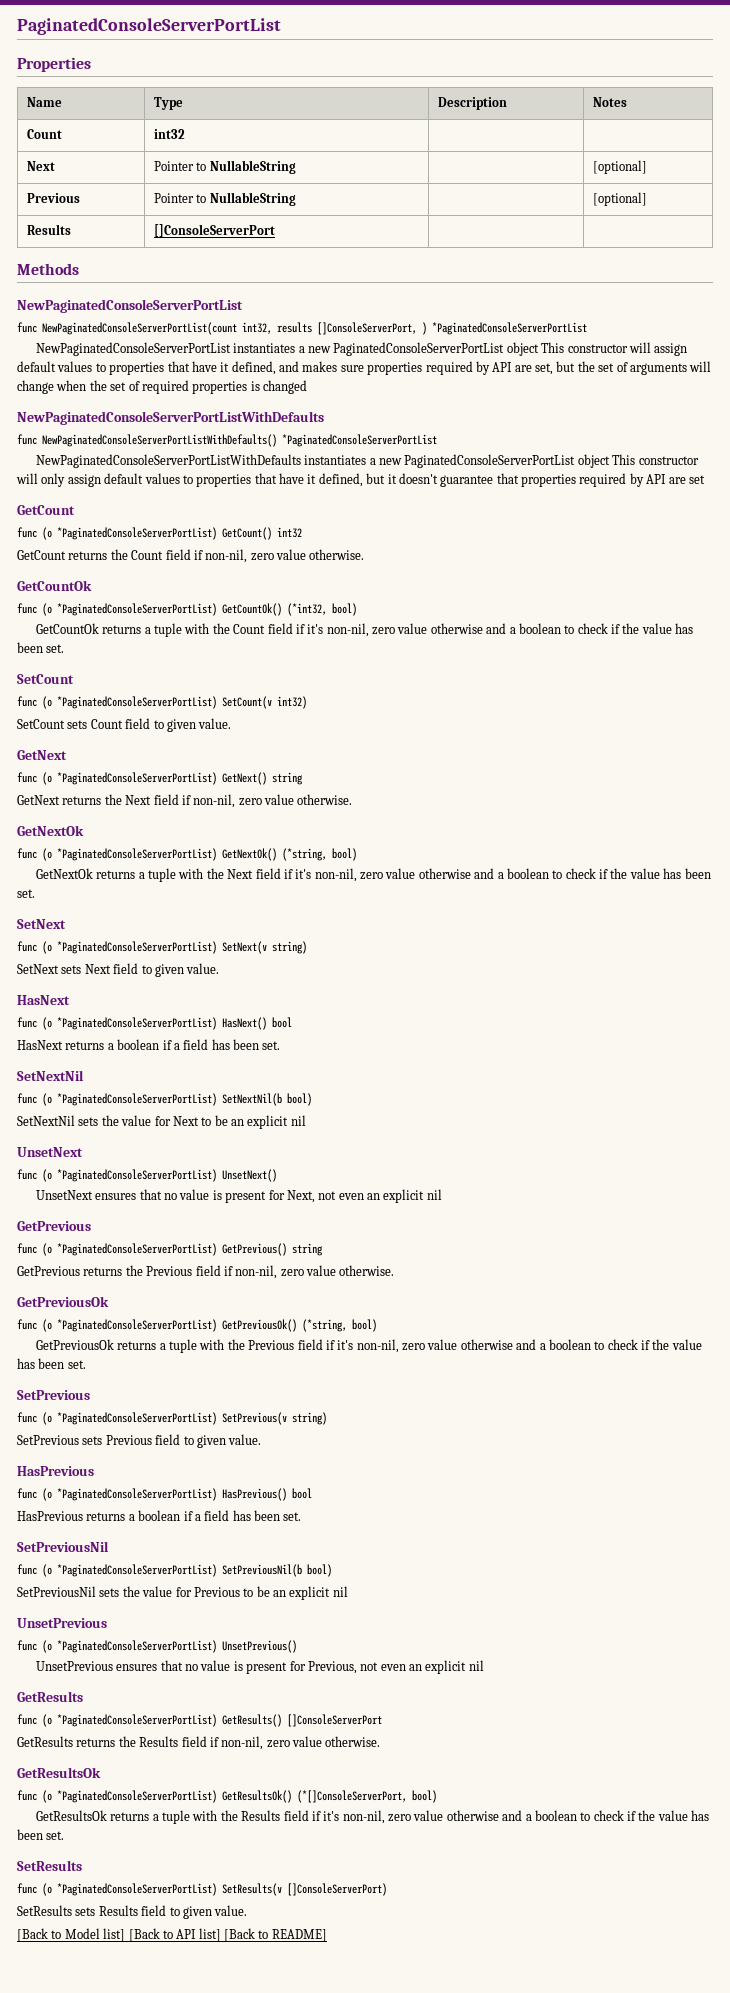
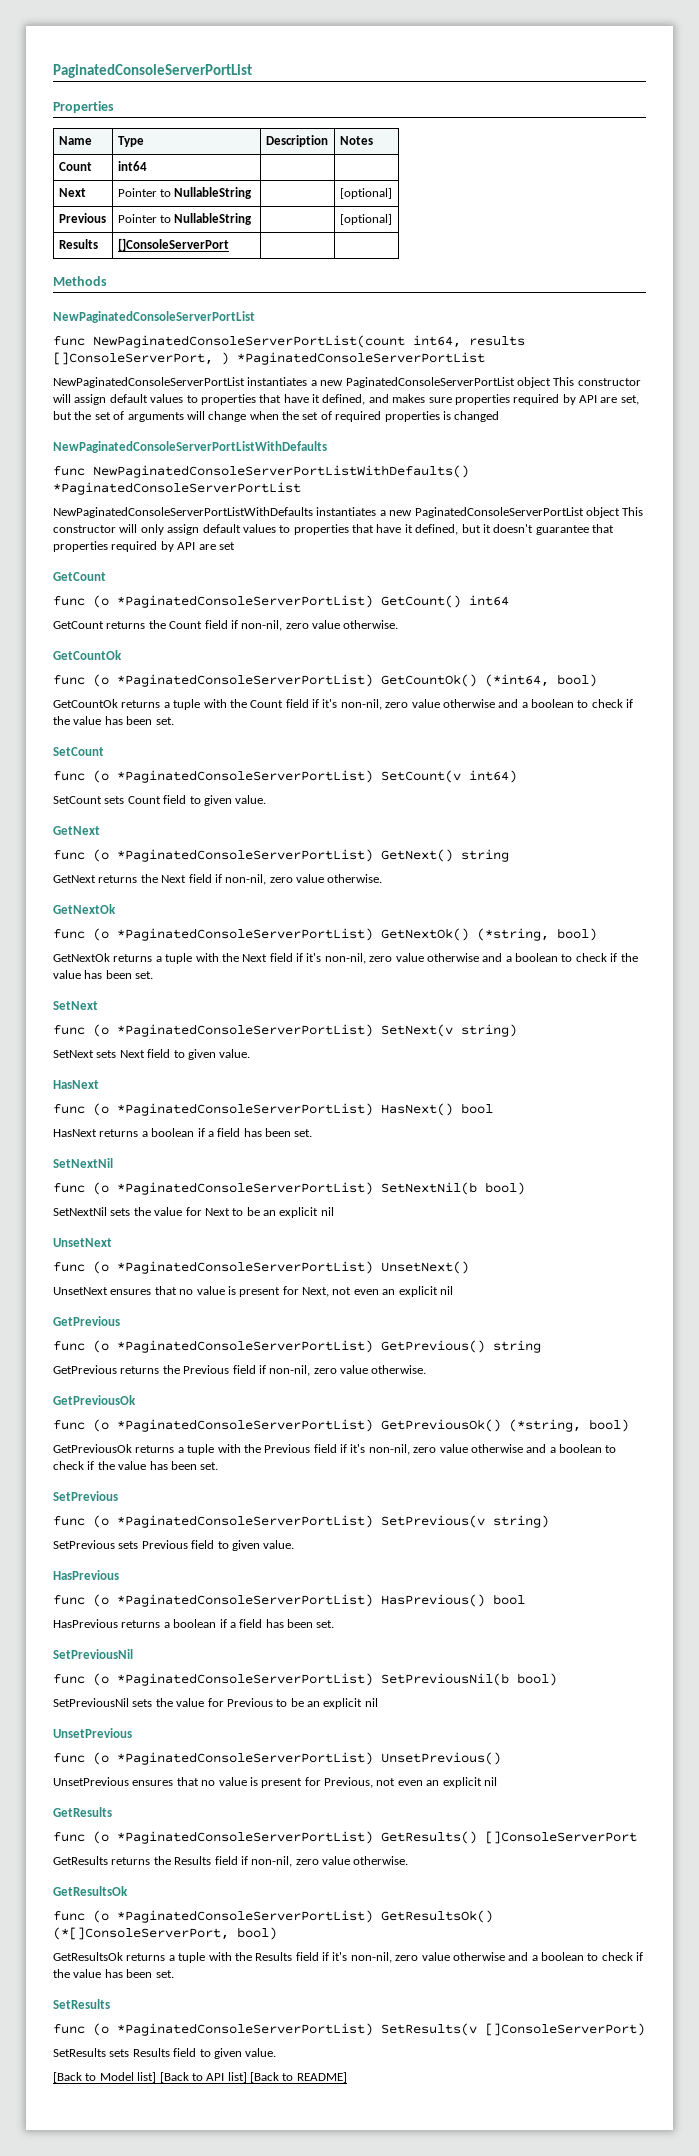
- Count | int32 | |
+ Count | int64 | |
- func NewPaginatedConsoleServerPortList(count int32, results []ConsoleServerPort, ) *PaginatedConsoleServerPortList
+ func NewPaginatedConsoleServerPortList(count int64, results []ConsoleServerPort, ) *PaginatedConsoleServerPortList
- func (o *PaginatedConsoleServerPortList) GetCount() int32
+ func (o *PaginatedConsoleServerPortList) GetCount() int64
- func (o *PaginatedConsoleServerPortList) GetCountOk() (*int32, bool)
+ func (o *PaginatedConsoleServerPortList) GetCountOk() (*int64, bool)
- func (o *PaginatedConsoleServerPortList) SetCount(v int32)
+ func (o *PaginatedConsoleServerPortList) SetCount(v int64)

